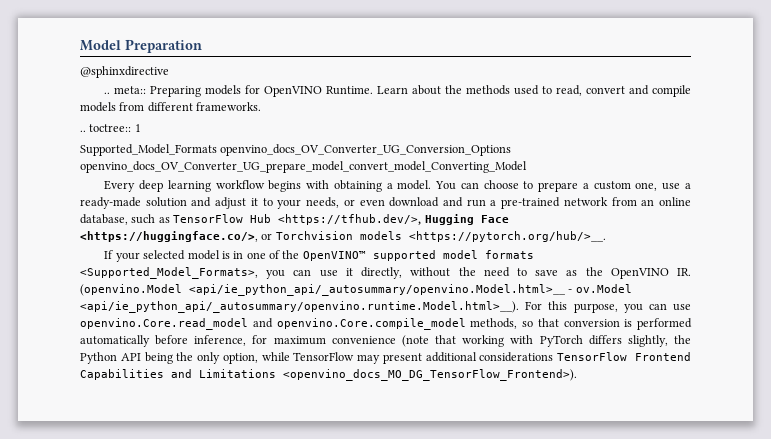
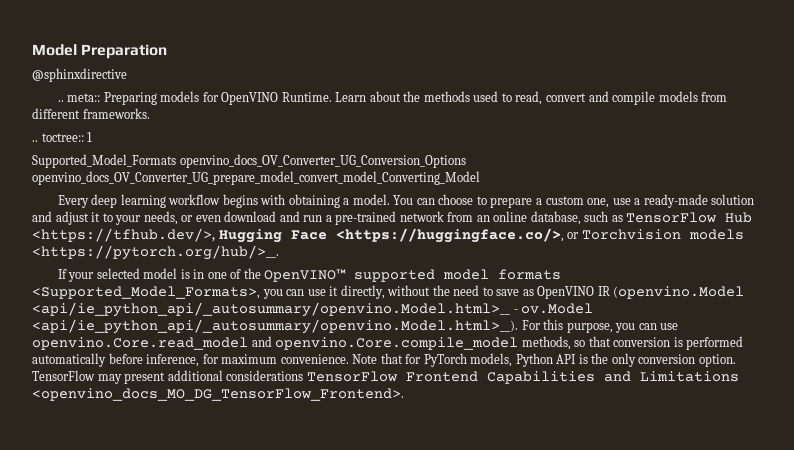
- If your selected model is in one of the OpenVINO™ supported model formats <Supported_Model_Formats>, you can use it directly, without the need to save as the OpenVINO IR. (openvino.Model <api/ie_python_api/_autosummary/openvino.Model.html>__ - ov.Model <api/ie_python_api/_autosummary/openvino.runtime.Model.html>__). For this purpose, you can use openvino.Core.read_model and openvino.Core.compile_model methods, so that conversion is performed automatically before inference, for maximum convenience (note that working with PyTorch differs slightly, the Python API being the only option, while TensorFlow may present additional considerations TensorFlow Frontend Capabilities and Limitations <openvino_docs_MO_DG_TensorFlow_Frontend>).
+ If your selected model is in one of the OpenVINO™ supported model formats <Supported_Model_Formats>, you can use it directly, without the need to save as OpenVINO IR (openvino.Model <api/ie_python_api/_autosummary/openvino.Model.html>__ - ov.Model <api/ie_python_api/_autosummary/openvino.Model.html>__). For this purpose, you can use openvino.Core.read_model and openvino.Core.compile_model methods, so that conversion is performed automatically before inference, for maximum convenience. Note that for PyTorch models, Python API is the only conversion option. TensorFlow may present additional considerations TensorFlow Frontend Capabilities and Limitations <openvino_docs_MO_DG_TensorFlow_Frontend>.

